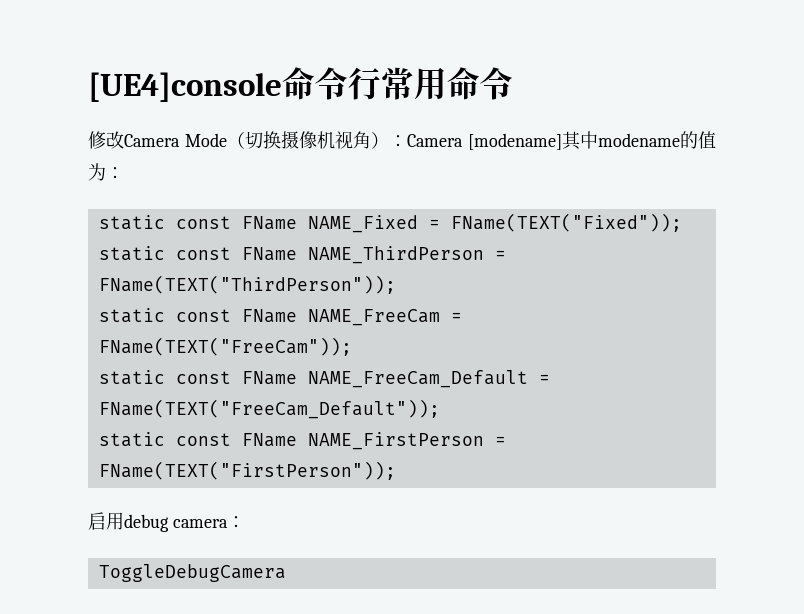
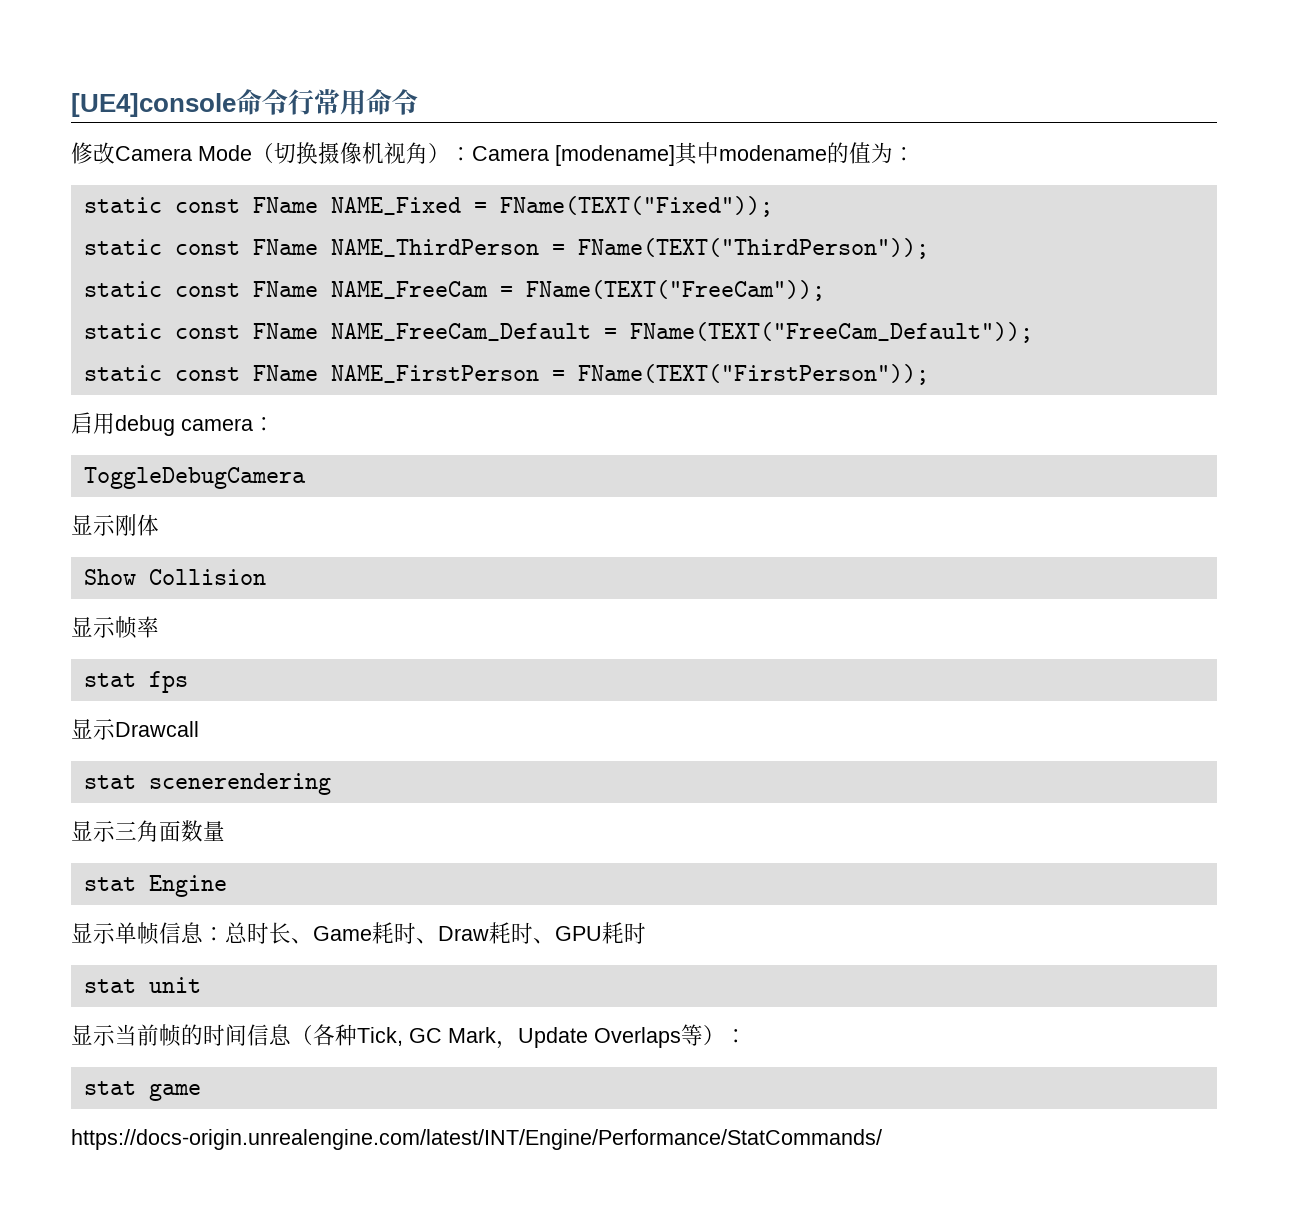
+ 显示刚体
+ Show Collision
+ 显示帧率
+ stat fps
+ 显示Drawcall
+ stat scenerendering
+ 显示三角面数量
+ stat Engine
+ 显示单帧信息：总时长、Game耗时、Draw耗时、GPU耗时
+ stat unit
+ 显示当前帧的时间信息（各种Tick, GC Mark，Update Overlaps等）：
+ stat game
+ https://docs-origin.unrealengine.com/latest/INT/Engine/Performance/StatCommands/

